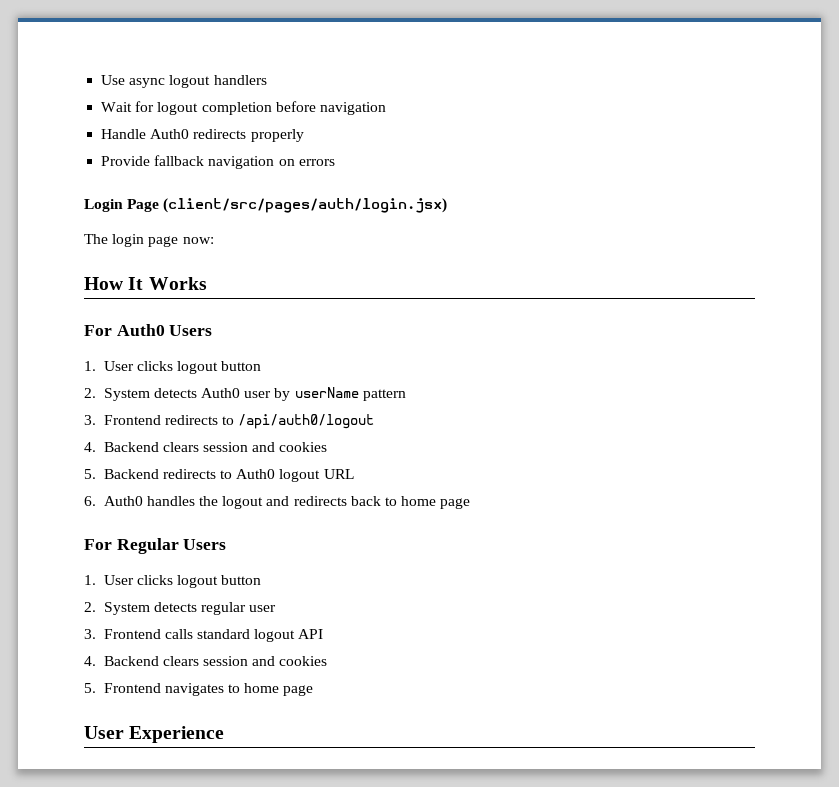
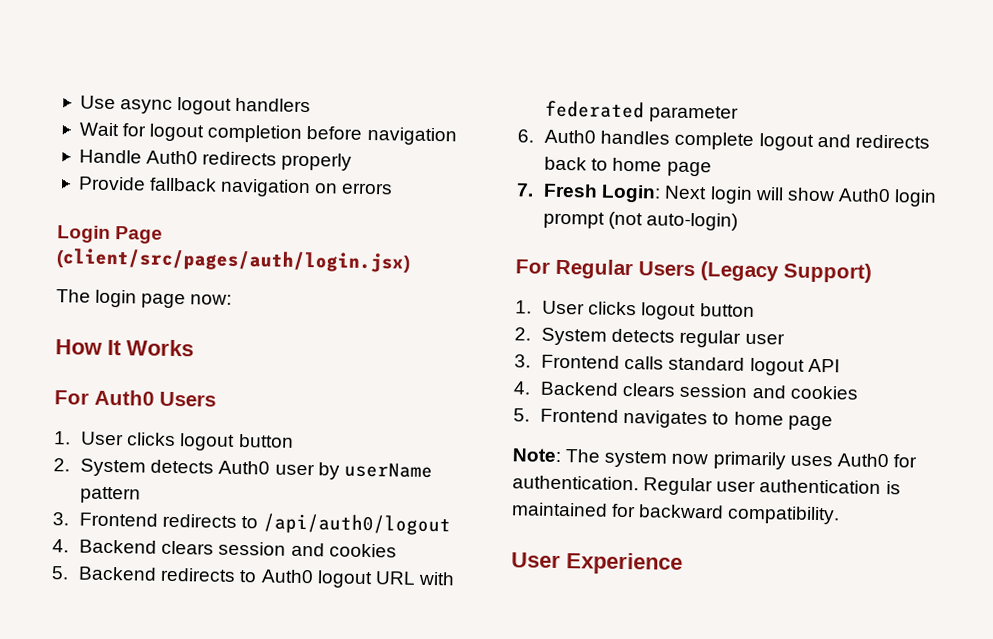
- 5. Backend redirects to Auth0 logout URL
+ 5. Backend redirects to Auth0 logout URL with federated parameter
- 6. Auth0 handles the logout and redirects back to home page
+ 6. Auth0 handles complete logout and redirects back to home page
+ 7. Fresh Login: Next login will show Auth0 login prompt (not auto-login)
- For Regular Users
+ For Regular Users (Legacy Support)
+ Note: The system now primarily uses Auth0 for authentication. Regular user authentication is maintained for backward compatibility.

